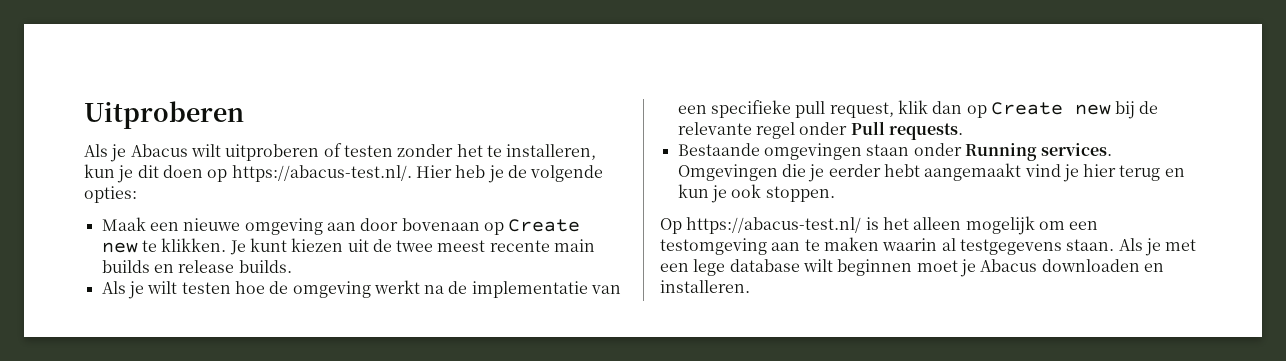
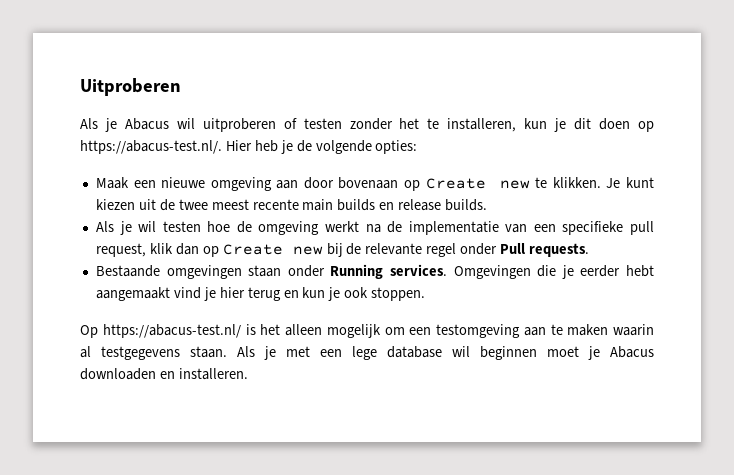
- Als je Abacus wilt uitproberen of testen zonder het te installeren, kun je dit doen op https://abacus-test.nl/. Hier heb je de volgende opties:
+ Als je Abacus wil uitproberen of testen zonder het te installeren, kun je dit doen op https://abacus-test.nl/. Hier heb je de volgende opties:
- Als je wilt testen hoe de omgeving werkt na de implementatie van een specifieke pull request, klik dan op Create new bij de relevante regel onder Pull requests.
+ Als je wil testen hoe de omgeving werkt na de implementatie van een specifieke pull request, klik dan op Create new bij de relevante regel onder Pull requests.
- Als je met een lege database wilt beginnen moet je Abacus downloaden en installeren.
+ Als je met een lege database wil beginnen moet je Abacus downloaden en installeren.

